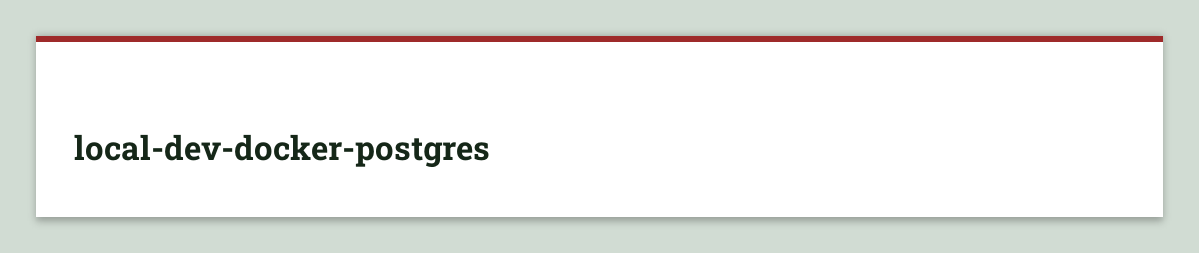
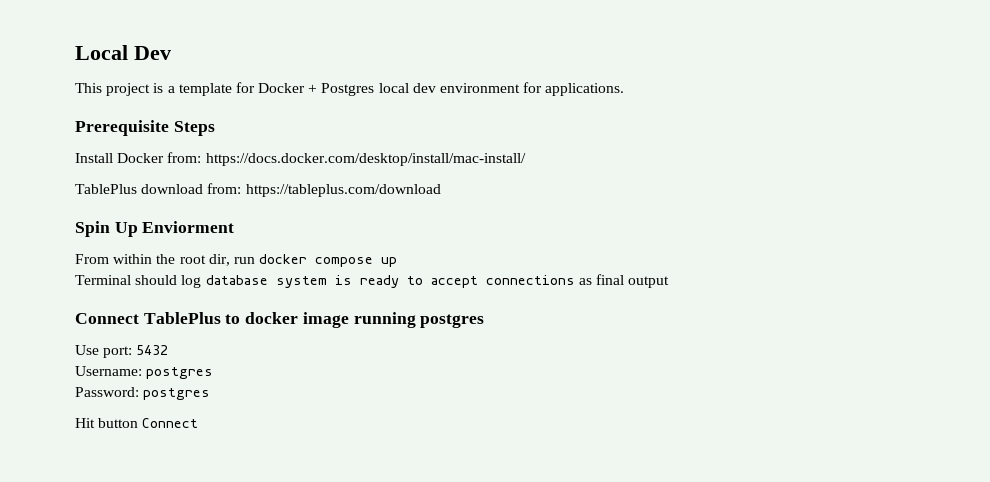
- local-dev-docker-postgres
+ Local Dev
+ This project is a template for Docker + Postgres local dev environment for applications.
+ Prerequisite Steps
+ Install Docker from: https://docs.docker.com/desktop/install/mac-install/
+ TablePlus download from: https://tableplus.com/download
+ Spin Up Enviorment
+ From within the root dir, run docker compose up
+ Terminal should log database system is ready to accept connections as final output
+ Connect TablePlus to docker image running postgres
+ Use port: 5432
+ Username: postgres
+ Password: postgres
+ Hit button Connect

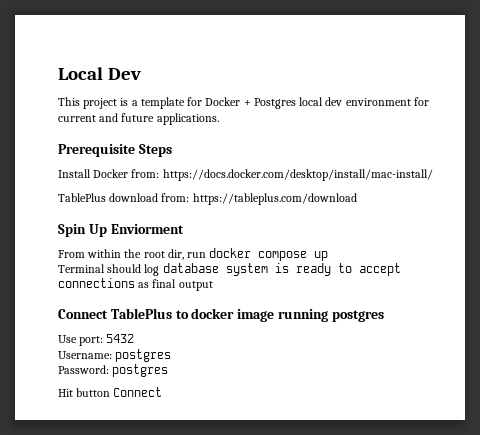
- This project is a template for Docker + Postgres local dev environment for applications.
+ This project is a template for Docker + Postgres local dev environment for current and future applications.

